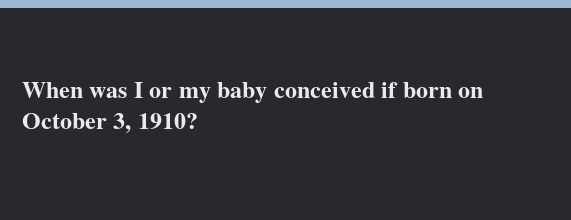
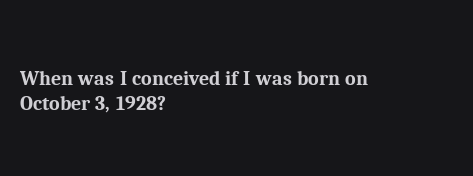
- When was I or my baby conceived if born on October 3, 1910?
+ When was I conceived if I was born on October 3, 1928?

